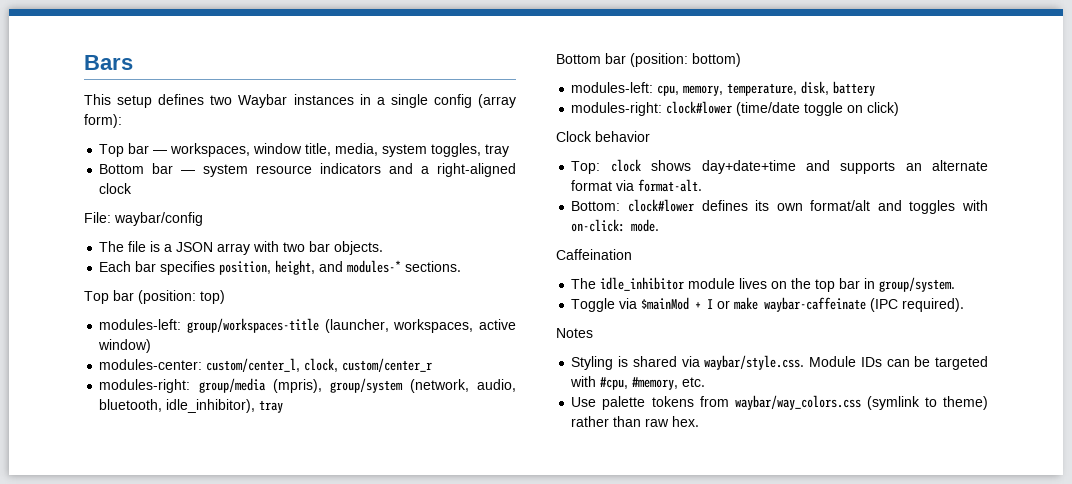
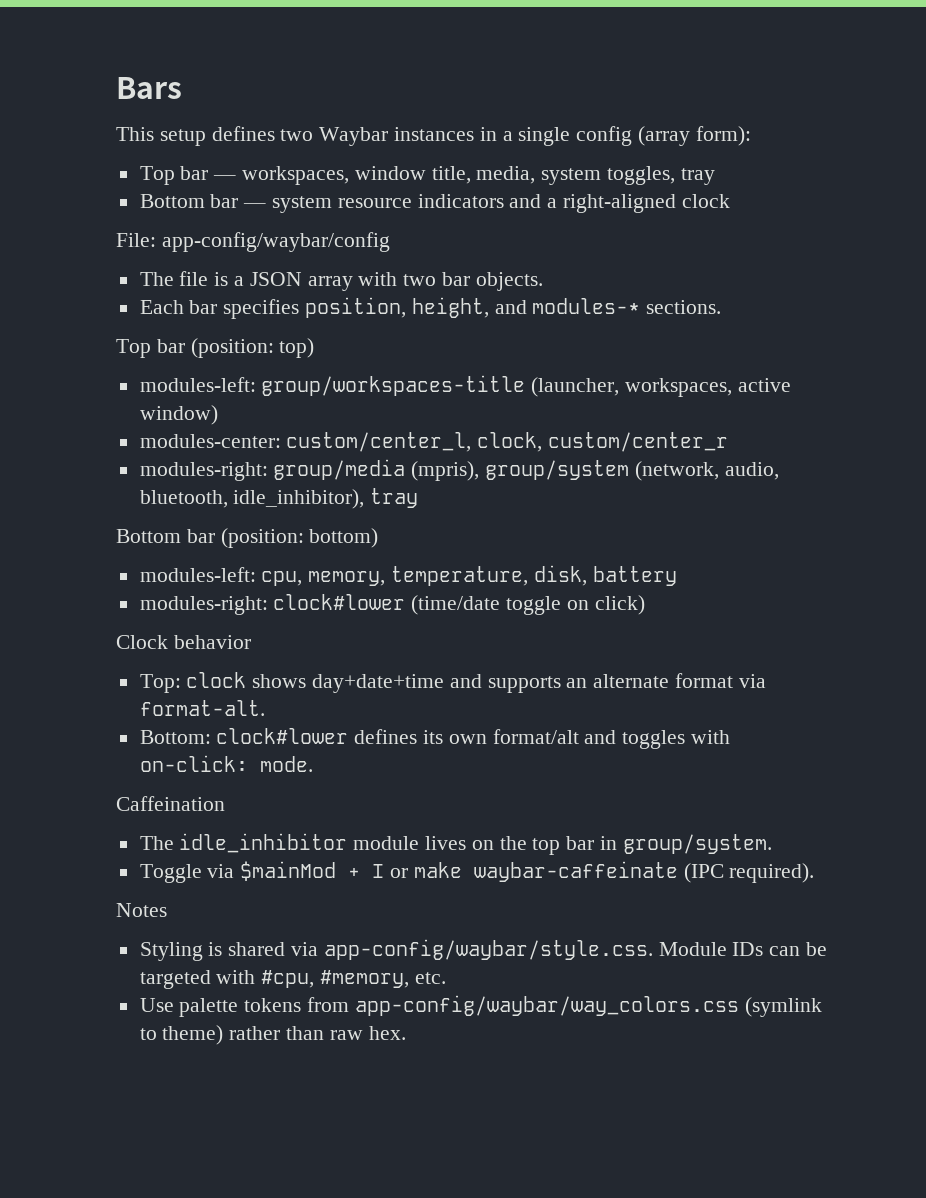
- File: waybar/config
+ File: app-config/waybar/config
- Styling is shared via waybar/style.css. Module IDs can be targeted with #cpu, #memory, etc.
+ Styling is shared via app-config/waybar/style.css. Module IDs can be targeted with #cpu, #memory, etc.
- Use palette tokens from waybar/way_colors.css (symlink to theme) rather than raw hex.
+ Use palette tokens from app-config/waybar/way_colors.css (symlink to theme) rather than raw hex.

